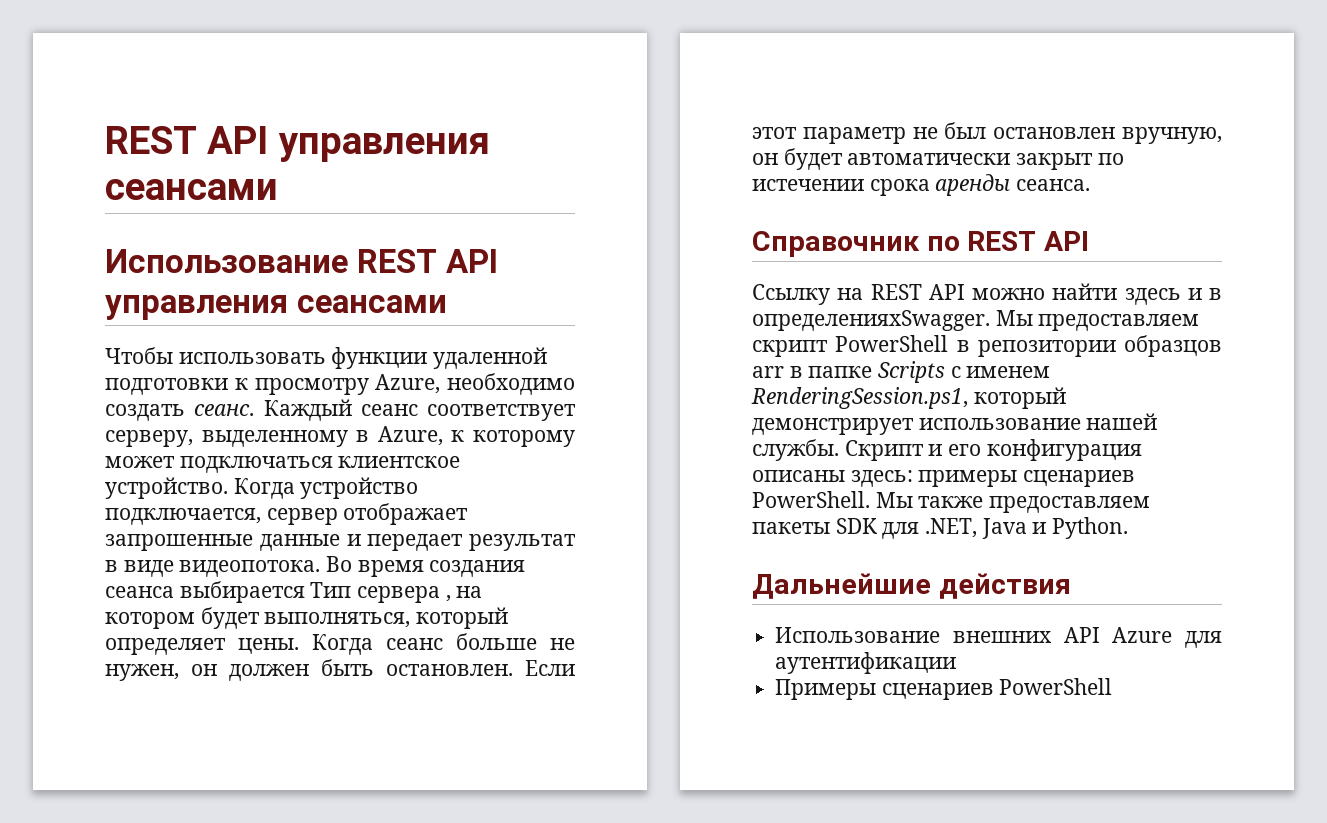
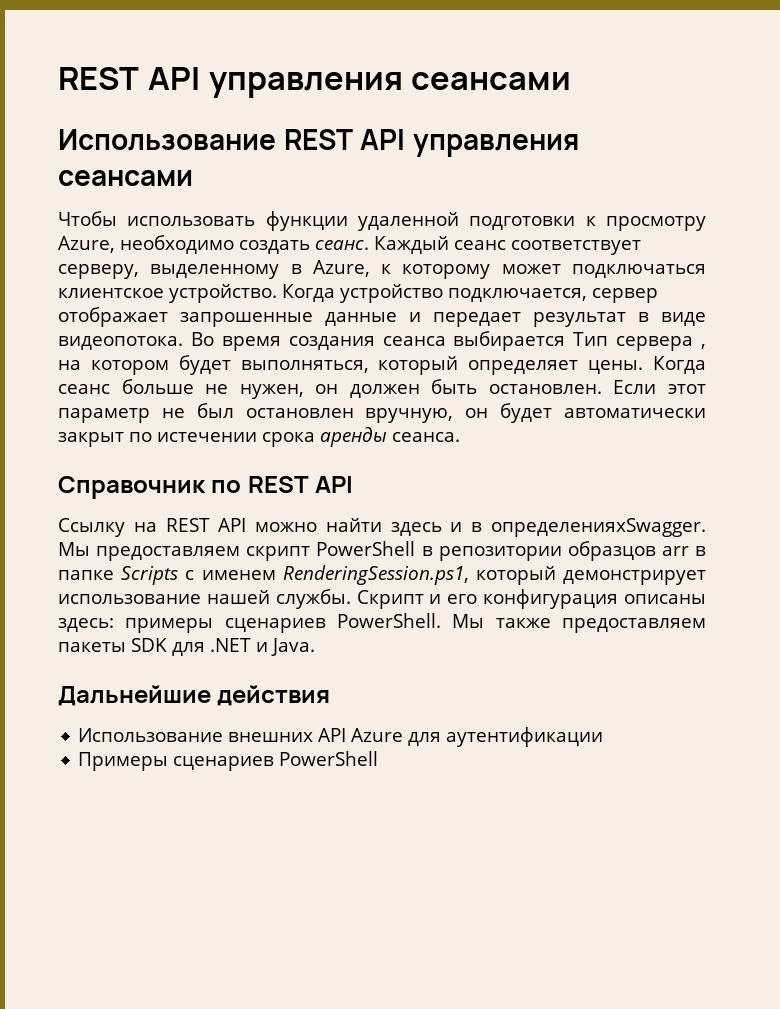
- Мы также предоставляем пакеты SDK для .NET, Java и Python.
+ Мы также предоставляем пакеты SDK для .NET и Java.

